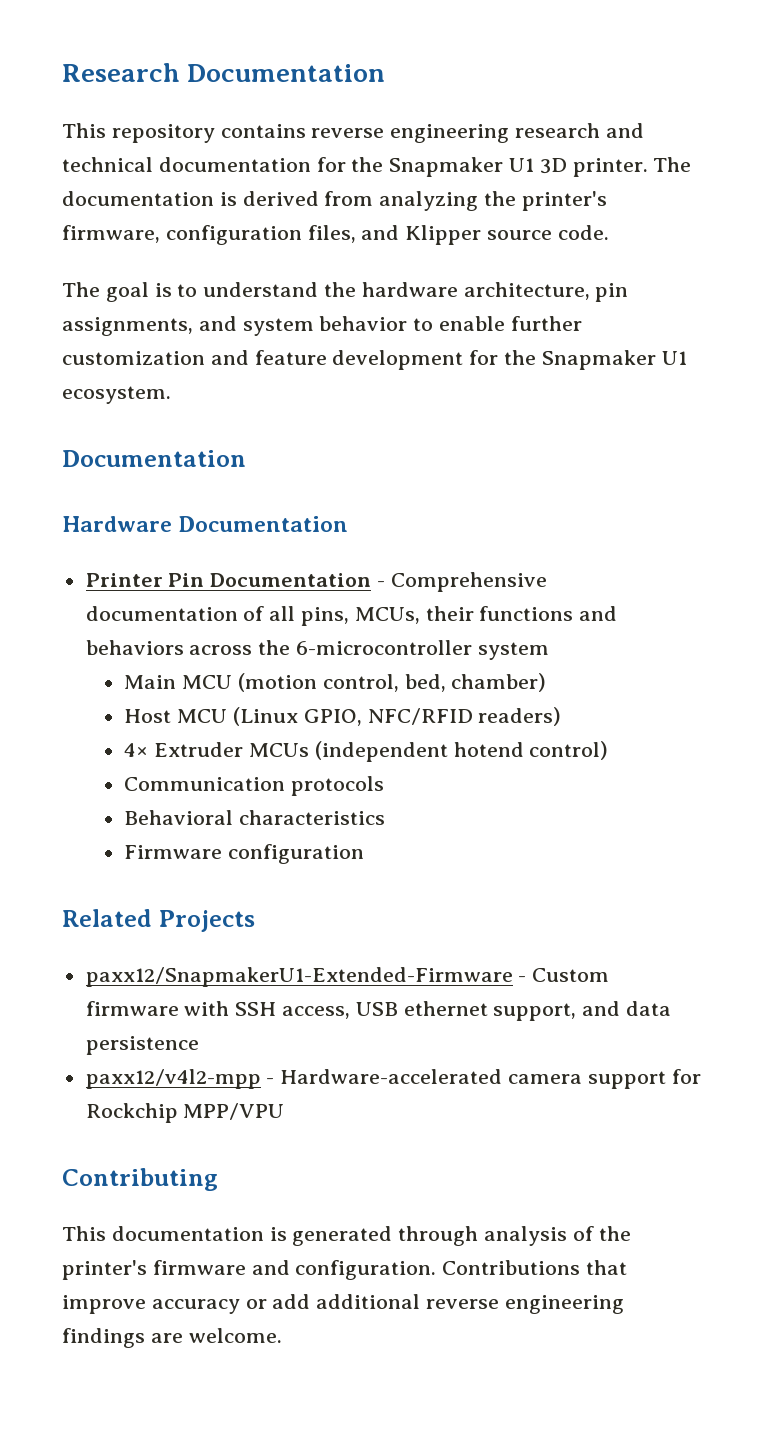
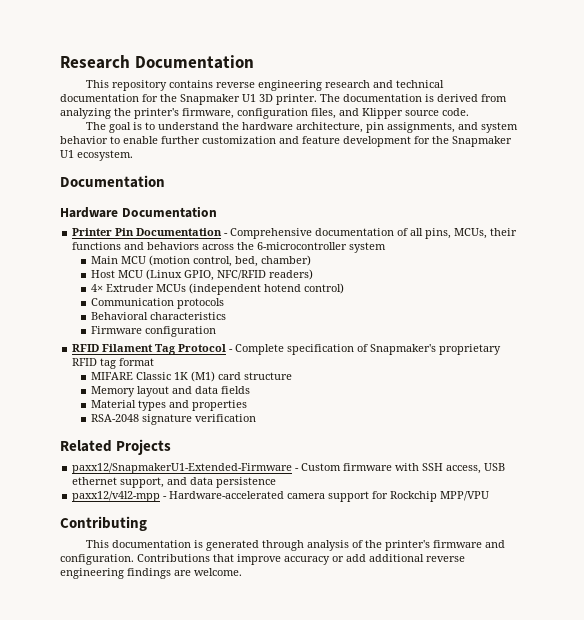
+ RFID Filament Tag Protocol - Complete specification of Snapmaker's proprietary RFID tag format
+ MIFARE Classic 1K (M1) card structure
+ Memory layout and data fields
+ Material types and properties
+ RSA-2048 signature verification

